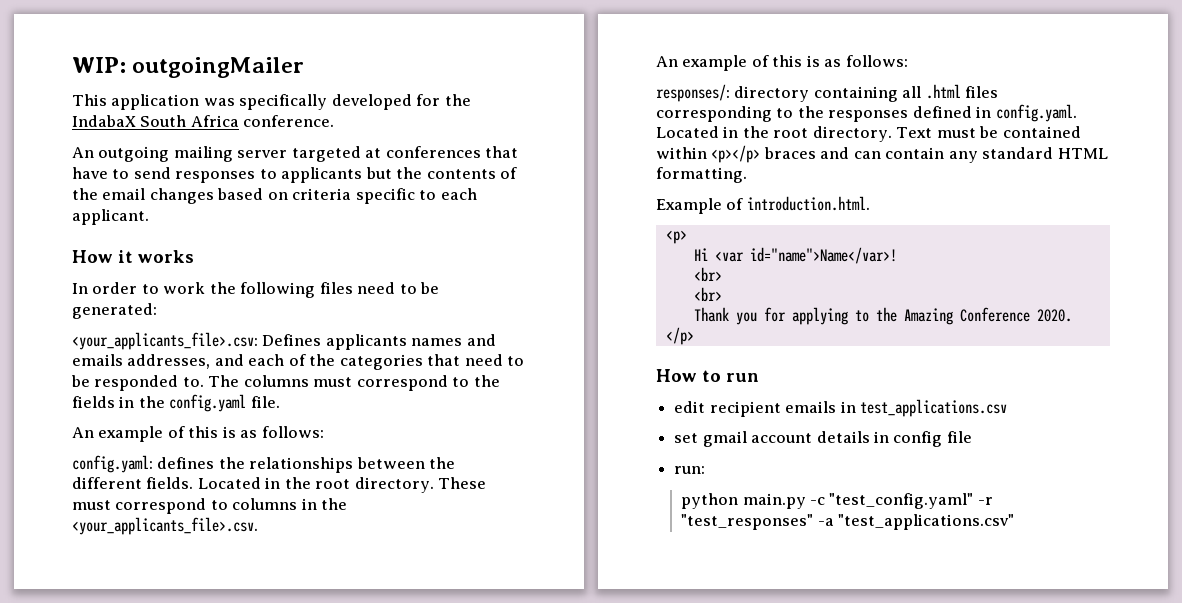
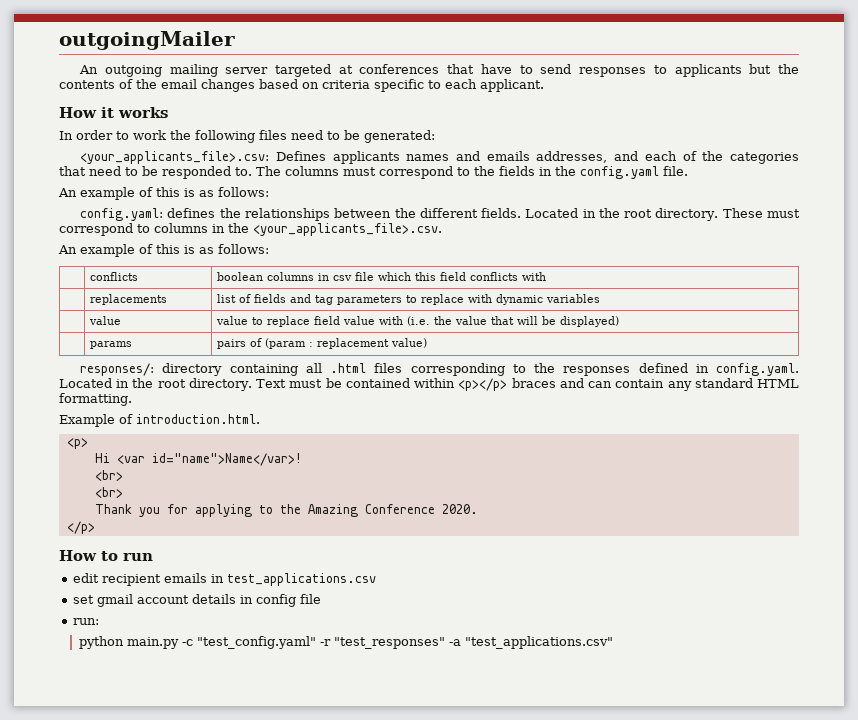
- WIP: outgoingMailer
+ outgoingMailer
- This application was specifically developed for the IndabaX South Africa conference.
+ | conflicts | boolean columns in csv file which this field conflicts with
+ | replacements | list of fields and tag parameters to replace with dynamic variables
+ | value | value to replace field value with (i.e. the value that will be displayed)
+ | params | pairs of (param : replacement value)

